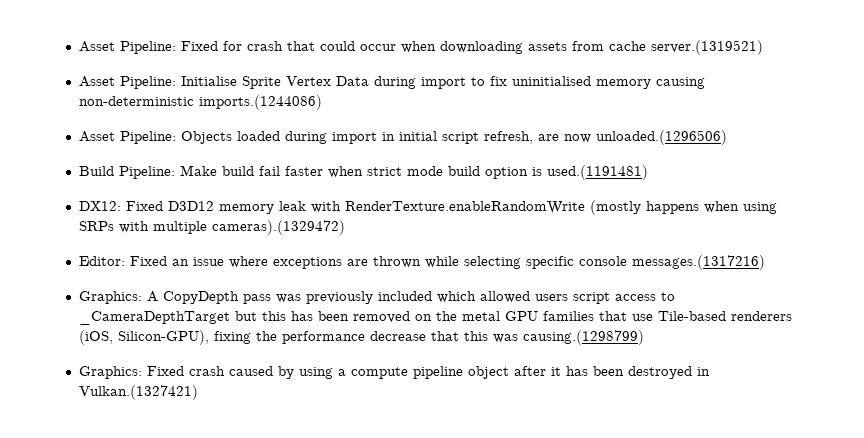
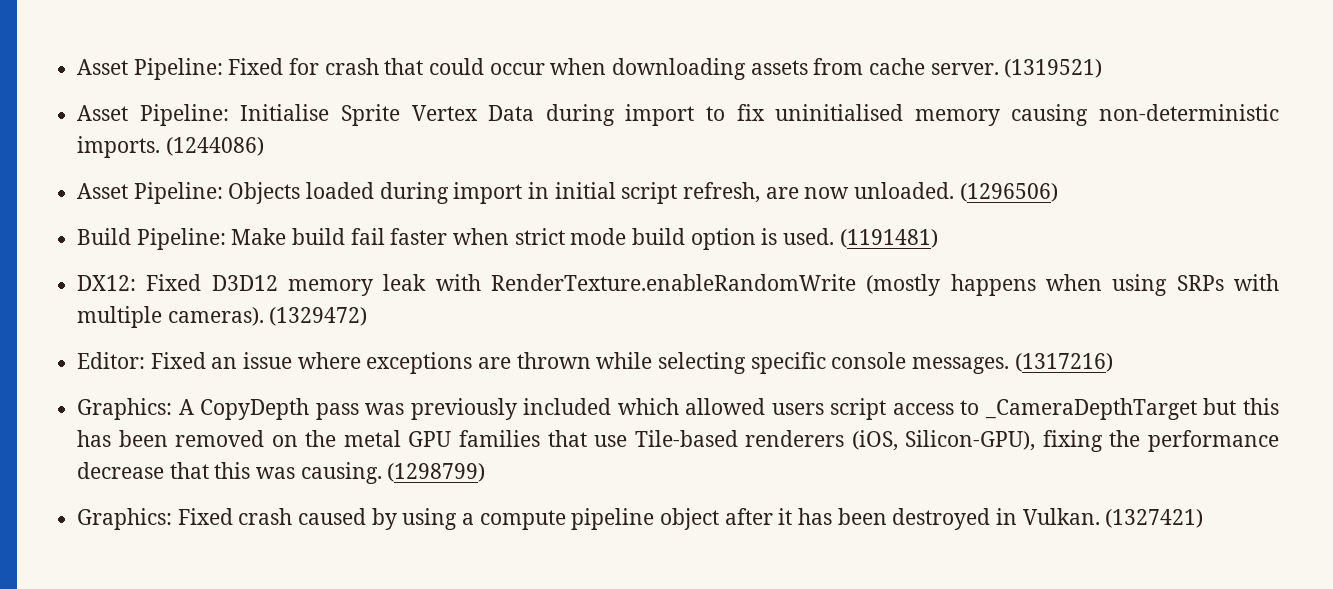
- Asset Pipeline: Fixed for crash that could occur when downloading assets from cache server.(1319521)
+ Asset Pipeline: Fixed for crash that could occur when downloading assets from cache server. (1319521)
- Asset Pipeline: Initialise Sprite Vertex Data during import to fix uninitialised memory causing non-deterministic imports.(1244086)
+ Asset Pipeline: Initialise Sprite Vertex Data during import to fix uninitialised memory causing non-deterministic imports. (1244086)
- Asset Pipeline: Objects loaded during import in initial script refresh, are now unloaded.(1296506)
+ Asset Pipeline: Objects loaded during import in initial script refresh, are now unloaded. (1296506)
- Build Pipeline: Make build fail faster when strict mode build option is used.(1191481)
+ Build Pipeline: Make build fail faster when strict mode build option is used. (1191481)
- DX12: Fixed D3D12 memory leak with RenderTexture.enableRandomWrite (mostly happens when using SRPs with multiple cameras).(1329472)
+ DX12: Fixed D3D12 memory leak with RenderTexture.enableRandomWrite (mostly happens when using SRPs with multiple cameras). (1329472)
- Editor: Fixed an issue where exceptions are thrown while selecting specific console messages.(1317216)
+ Editor: Fixed an issue where exceptions are thrown while selecting specific console messages. (1317216)
- Graphics: A CopyDepth pass was previously included which allowed users script access to _CameraDepthTarget but this has been removed on the metal GPU families that use Tile-based renderers (iOS, Silicon-GPU), fixing the performance decrease that this was causing.(1298799)
+ Graphics: A CopyDepth pass was previously included which allowed users script access to _CameraDepthTarget but this has been removed on the metal GPU families that use Tile-based renderers (iOS, Silicon-GPU), fixing the performance decrease that this was causing. (1298799)
- Graphics: Fixed crash caused by using a compute pipeline object after it has been destroyed in Vulkan.(1327421)
+ Graphics: Fixed crash caused by using a compute pipeline object after it has been destroyed in Vulkan. (1327421)

